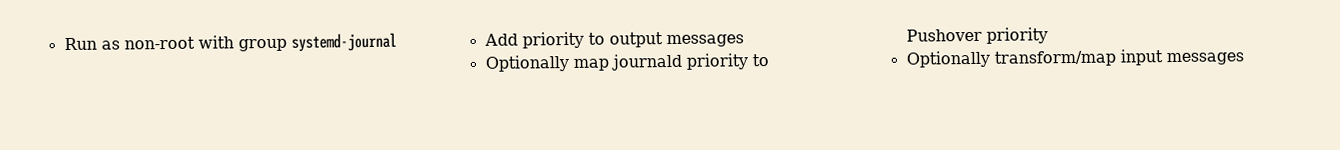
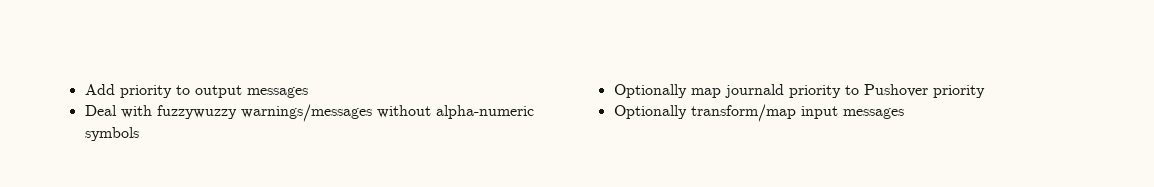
- Run as non-root with group systemd-journal
+ Deal with fuzzywuzzy warnings/messages without alpha-numeric symbols

